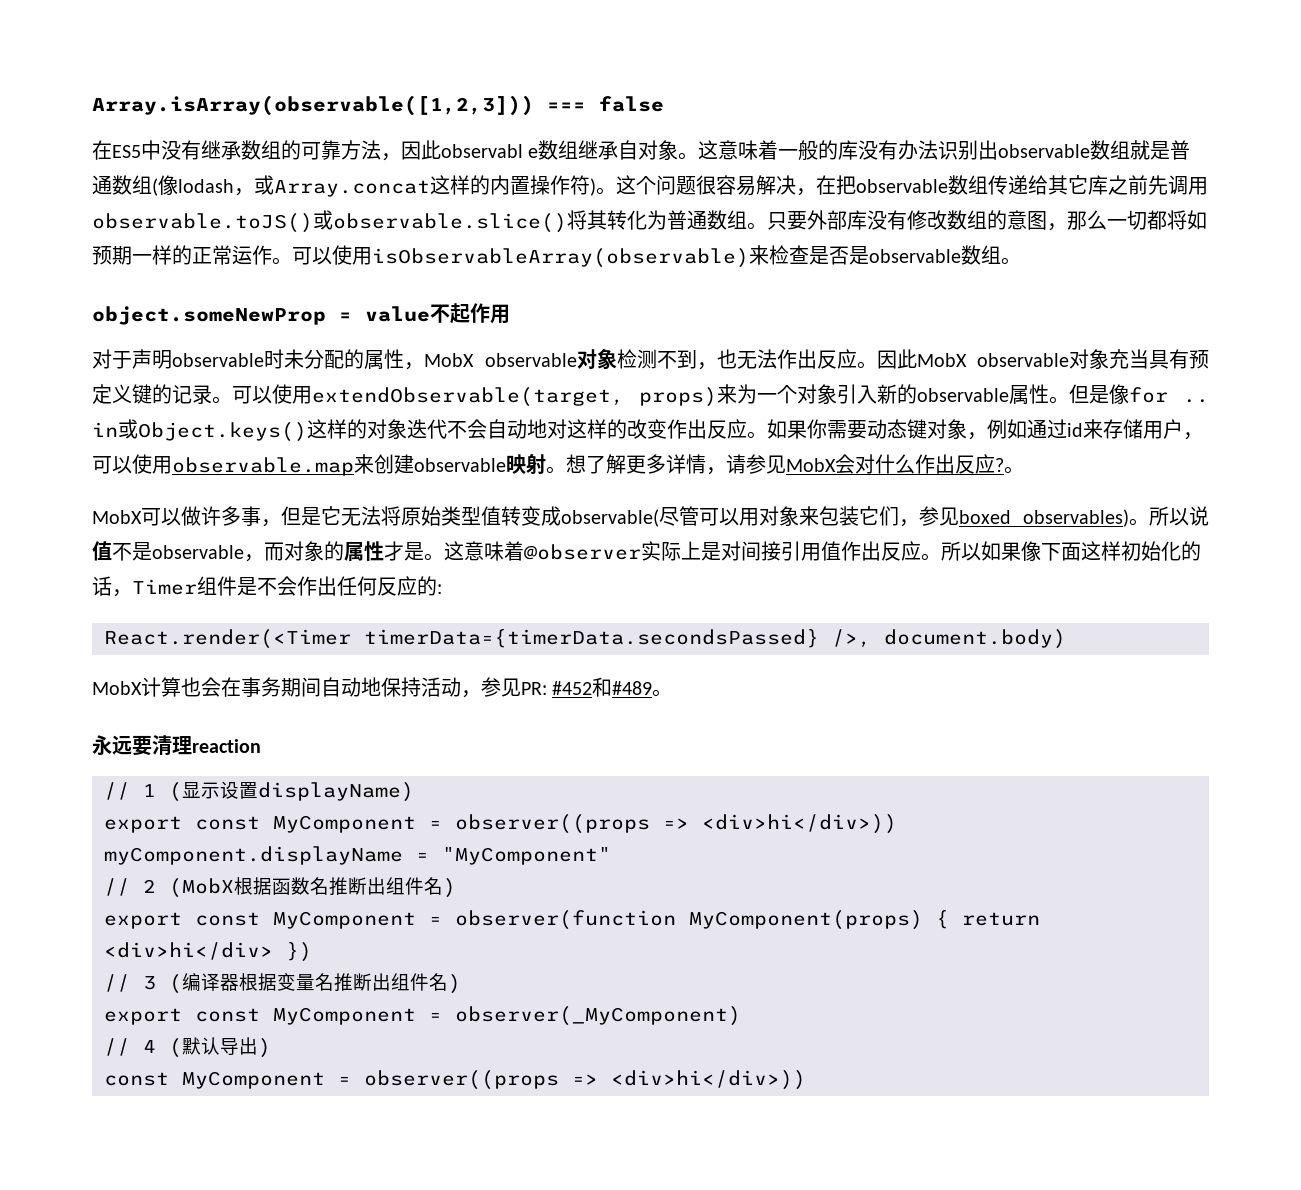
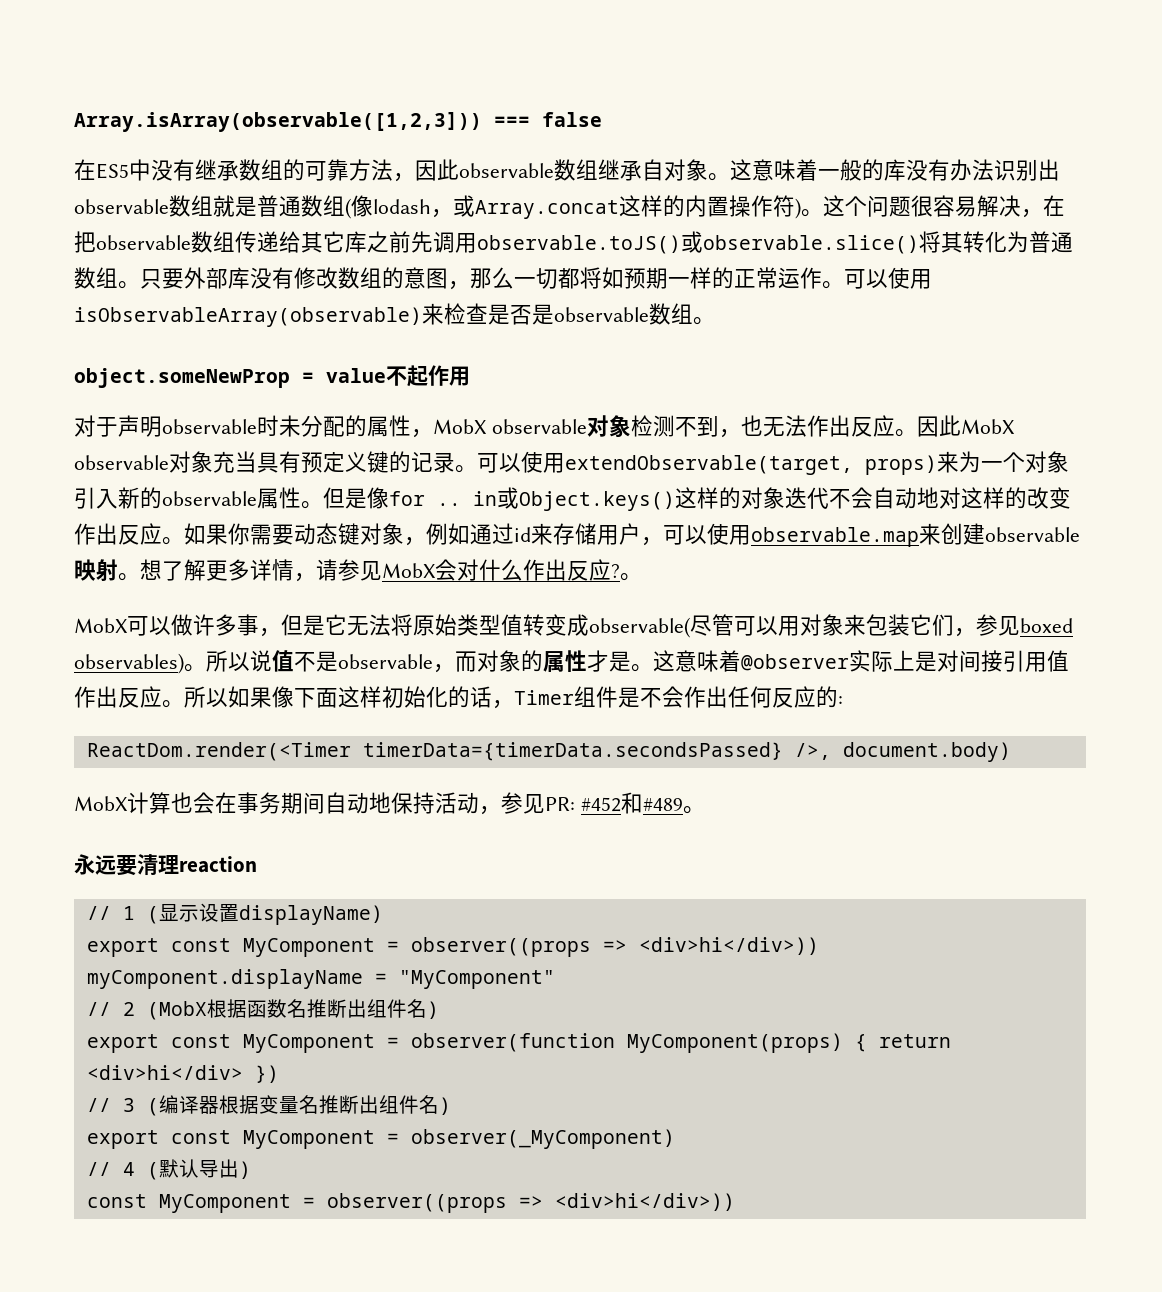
- 在ES5中没有继承数组的可靠方法，因此observabl e数组继承自对象。
+ 在ES5中没有继承数组的可靠方法，因此observable数组继承自对象。
- React.render(<Timer timerData={timerData.secondsPassed} />, document.body)
+ ReactDom.render(<Timer timerData={timerData.secondsPassed} />, document.body)

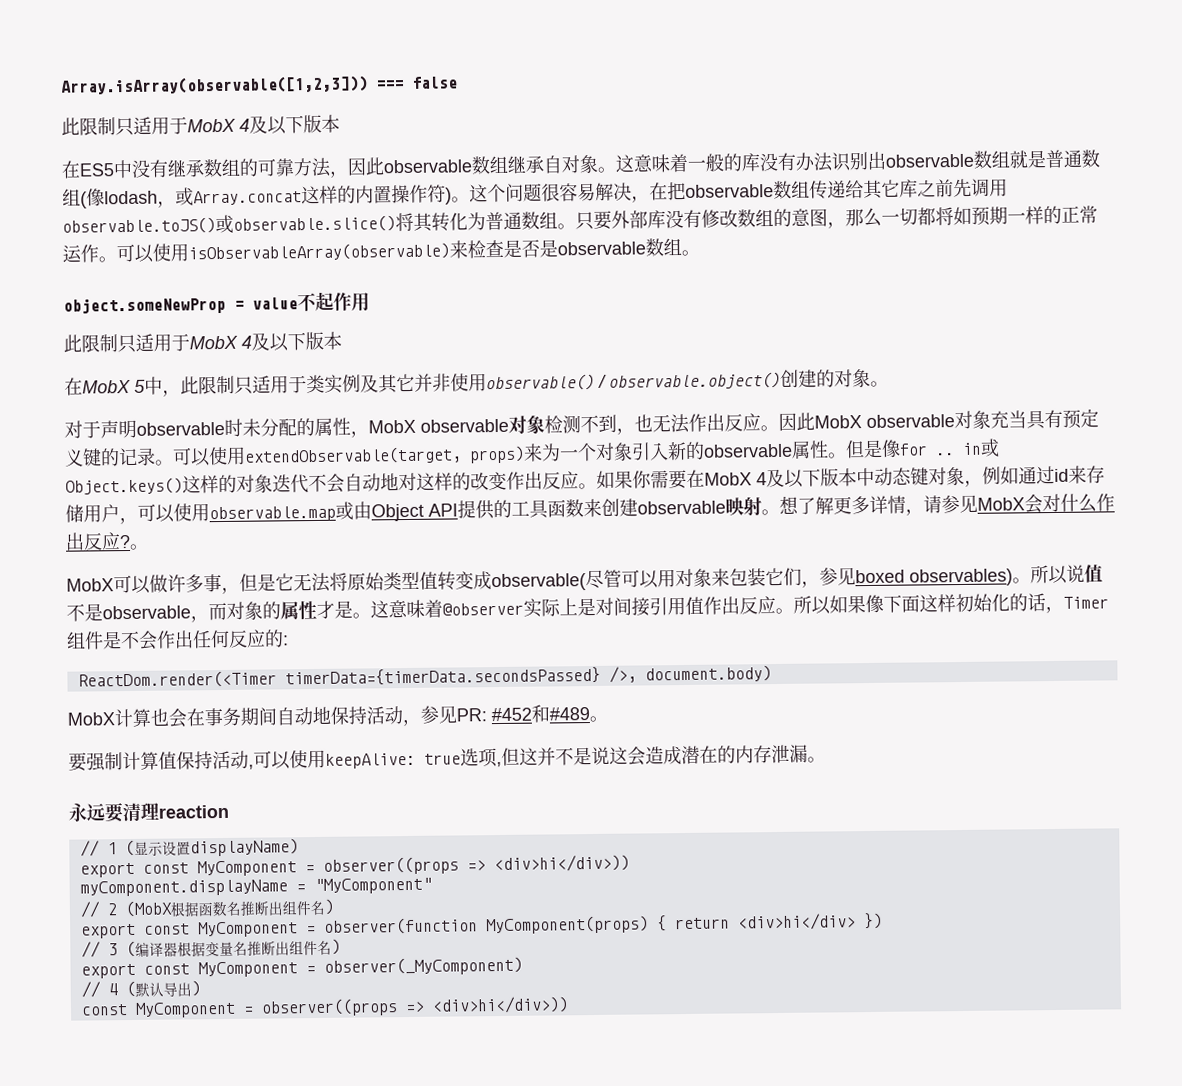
  Array.isArray(observable([1,2,3])) === false
+ 此限制只适用于MobX 4及以下版本
  object.someNewProp = value不起作用
+ 此限制只适用于MobX 4及以下版本
+ 在MobX 5中，此限制只适用于类实例及其它并非使用observable() / observable.object()创建的对象。
- 如果你需要动态键对象，例如通过id来存储用户，可以使用observable.map来创建observable映射。
+ 如果你需要在MobX 4及以下版本中动态键对象，例如通过id来存储用户，可以使用observable.map或由Object API提供的工具函数来创建observable映射。
+ 要强制计算值保持活动,可以使用keepAlive: true选项,但这并不是说这会造成潜在的内存泄漏。

